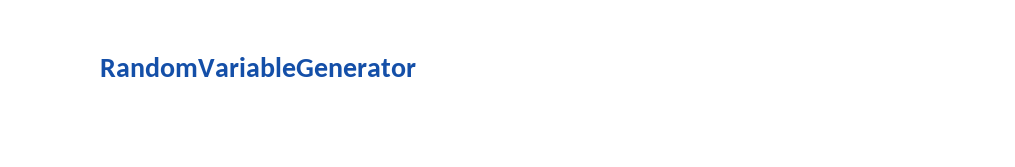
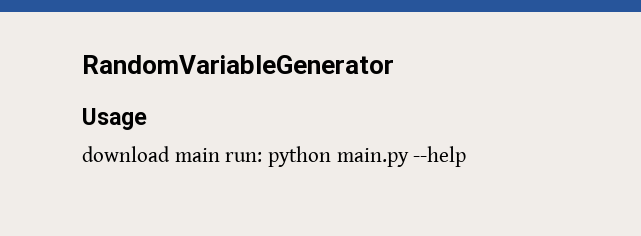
+ Usage
+ download main run: python main.py --help

